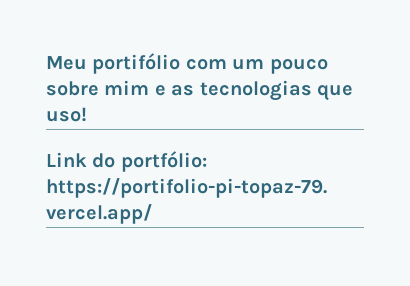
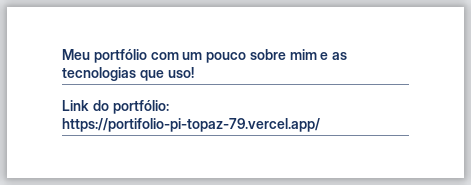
- Meu portifólio com um pouco sobre mim e as tecnologias que uso!
+ Meu portfólio com um pouco sobre mim e as tecnologias que uso!

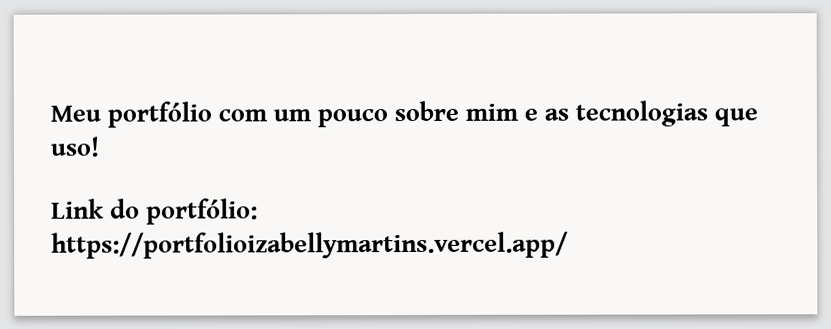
- Link do portfólio: https://portifolio-pi-topaz-79.vercel.app/
+ Link do portfólio: https://portfolioizabellymartins.vercel.app/

